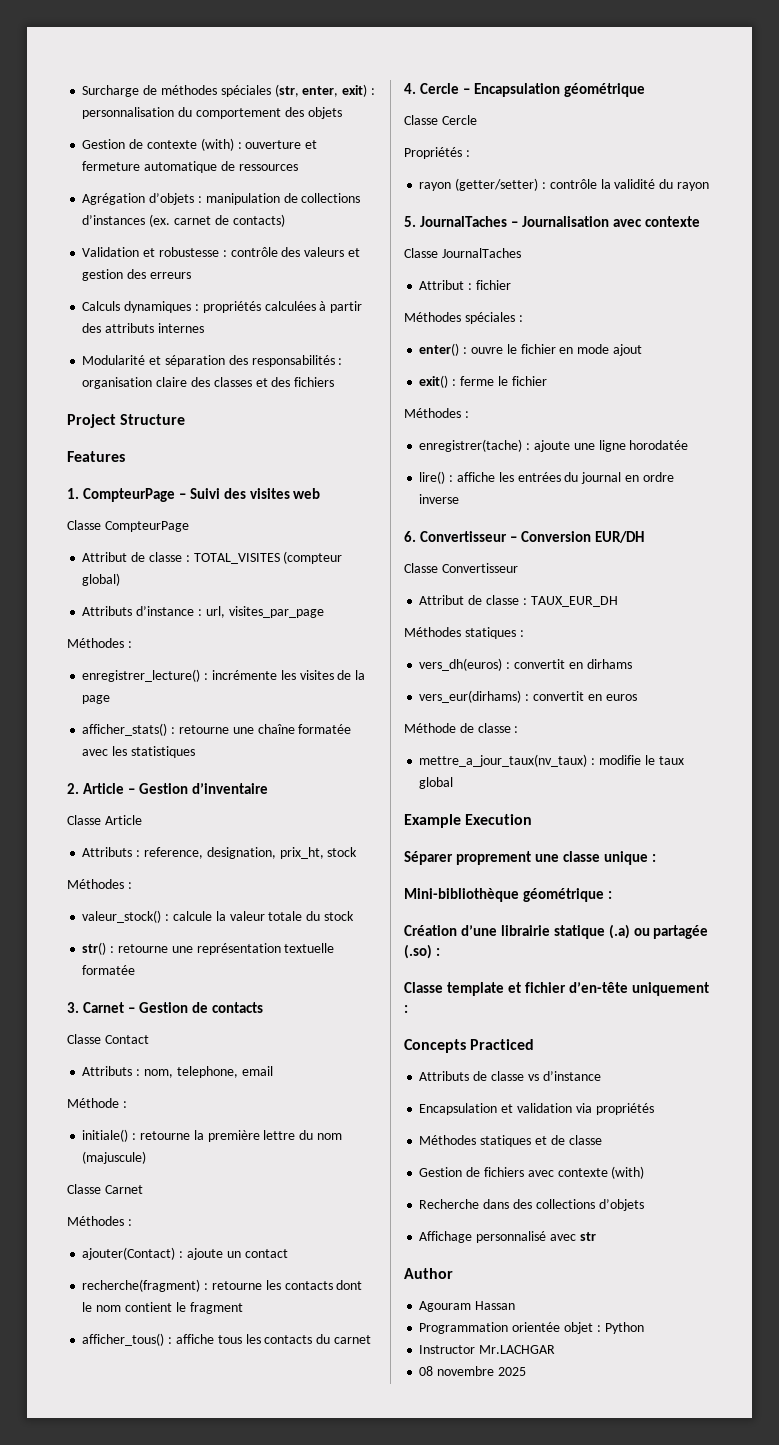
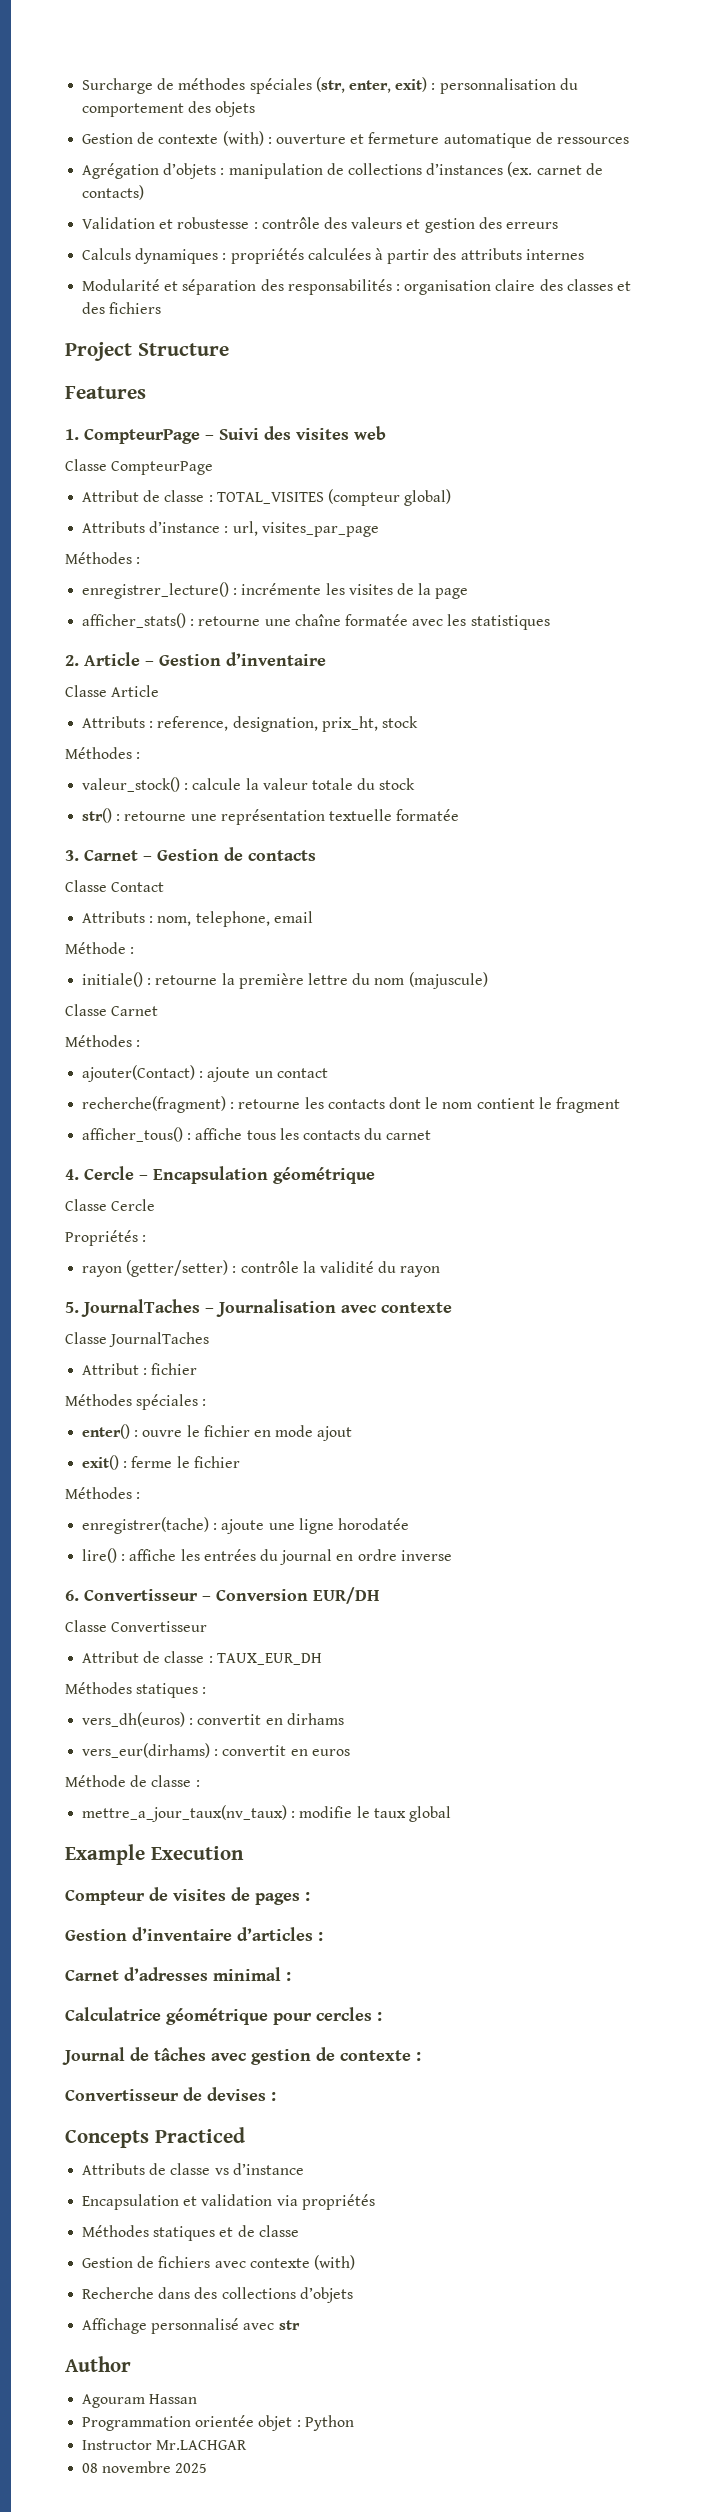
- Séparer proprement une classe unique :
- Mini-bibliothèque géométrique :
- Création d’une librairie statique (.a) ou partagée (.so) :
- Classe template et fichier d’en-tête uniquement :
+ Compteur de visites de pages :
+ Gestion d’inventaire d’articles :
+ Carnet d’adresses minimal :
+ Calculatrice géométrique pour cercles :
+ Journal de tâches avec gestion de contexte :
+ Convertisseur de devises :

